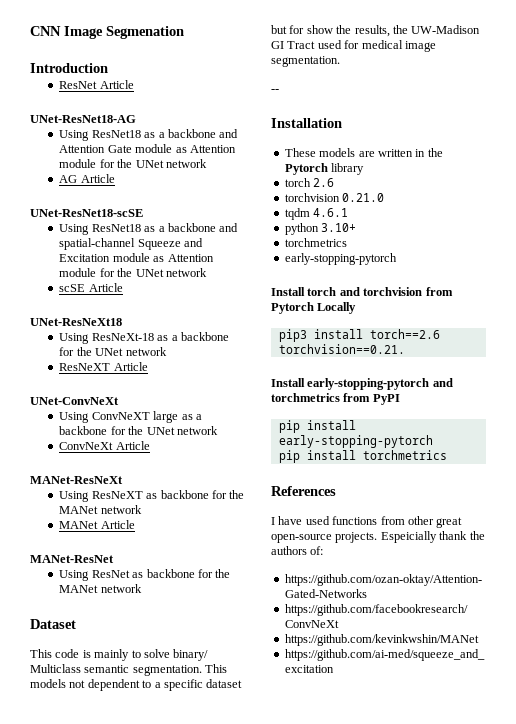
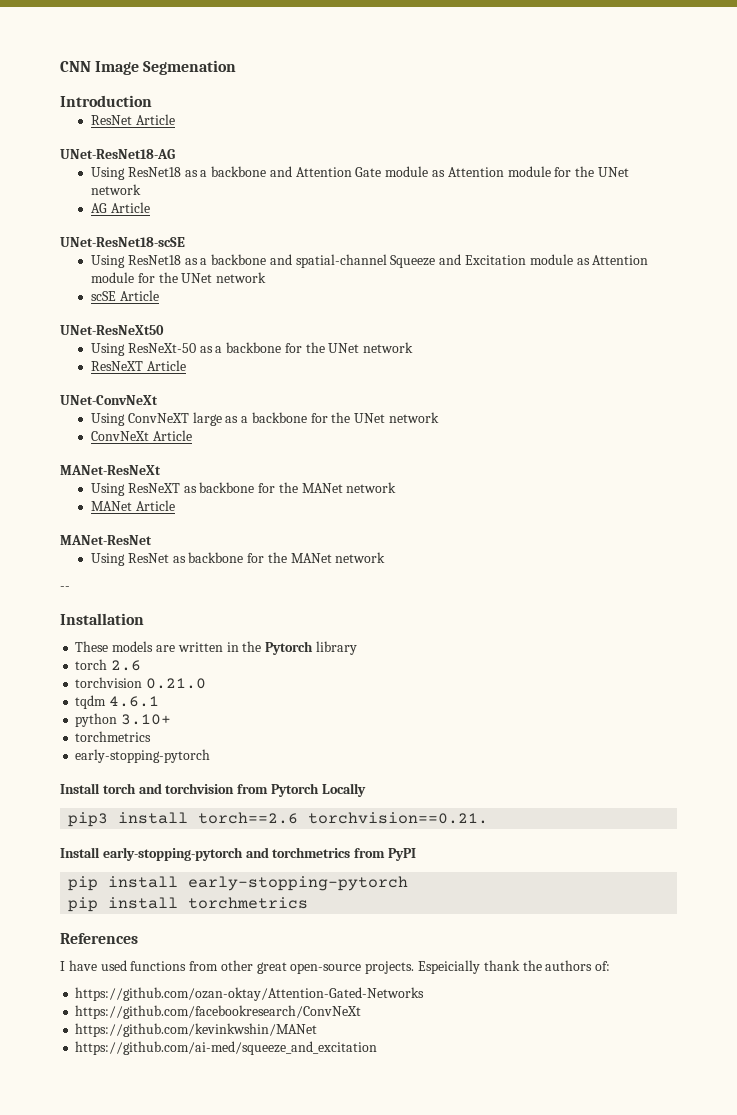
- UNet-ResNeXt18
- Using ResNeXt-18 as a backbone for the UNet network
+ UNet-ResNeXt50
+ Using ResNeXt-50 as a backbone for the UNet network
- Dataset
- This code is mainly to solve binary/ Multiclass semantic segmentation. This models not dependent to a specific dataset but for show the results, the UW-Madison GI Tract used for medical image segmentation.

